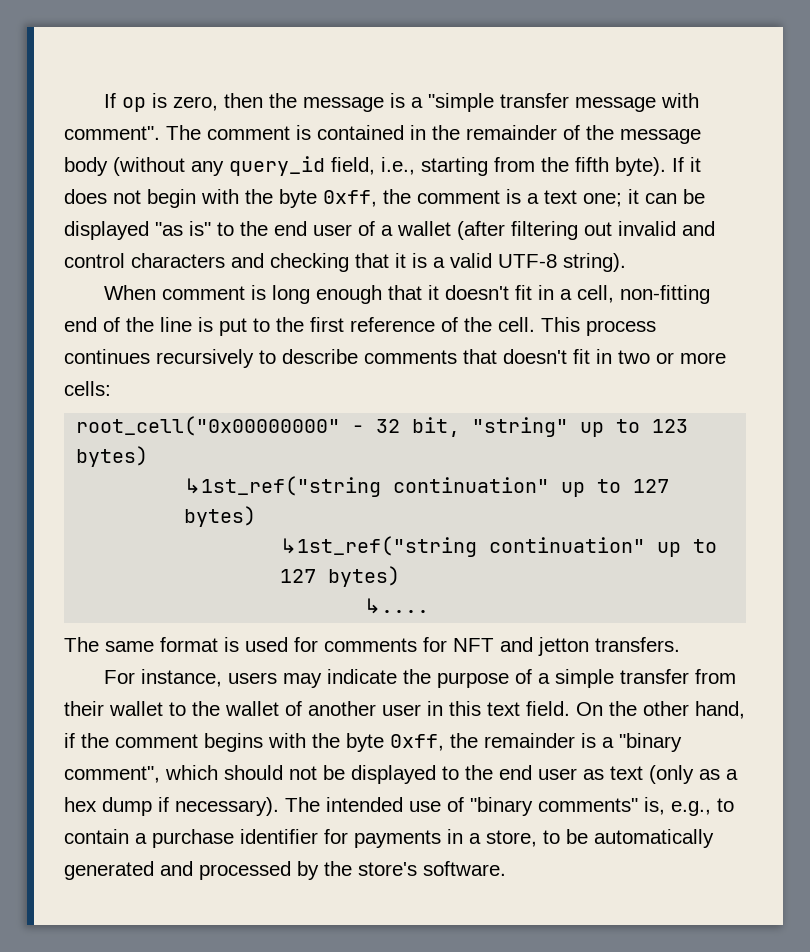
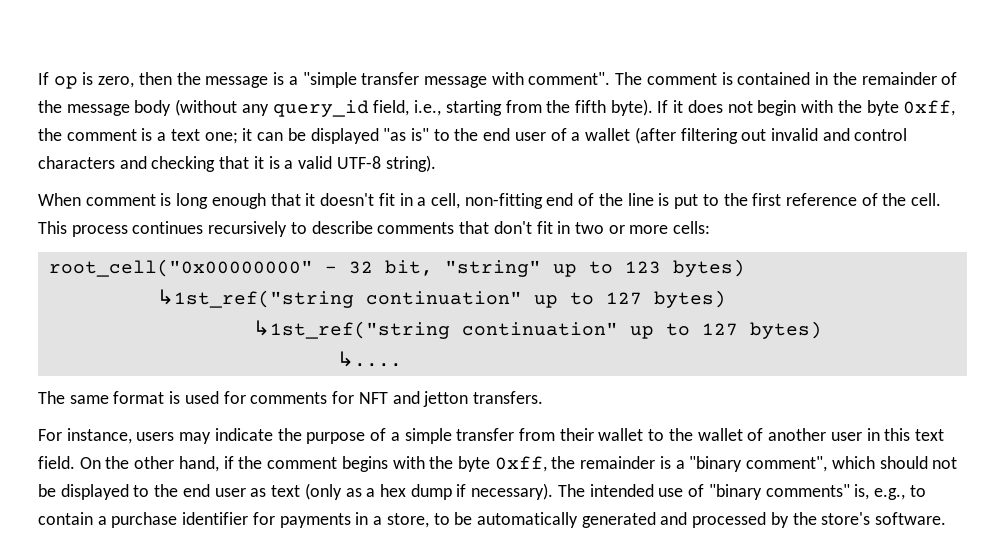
- This process continues recursively to describe comments that doesn't fit in two or more cells:
+ This process continues recursively to describe comments that don't fit in two or more cells:

